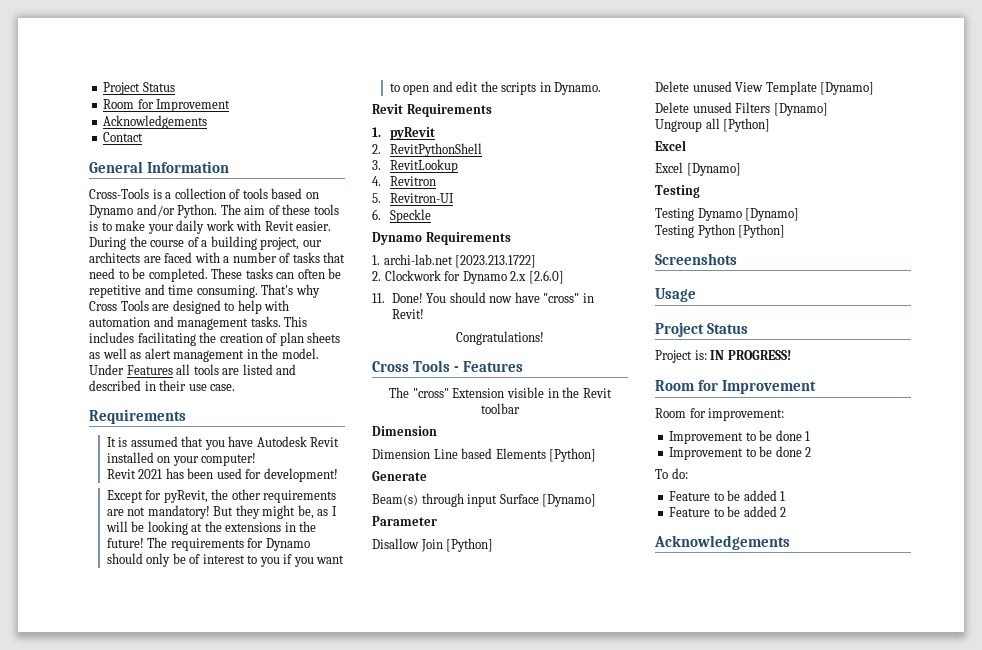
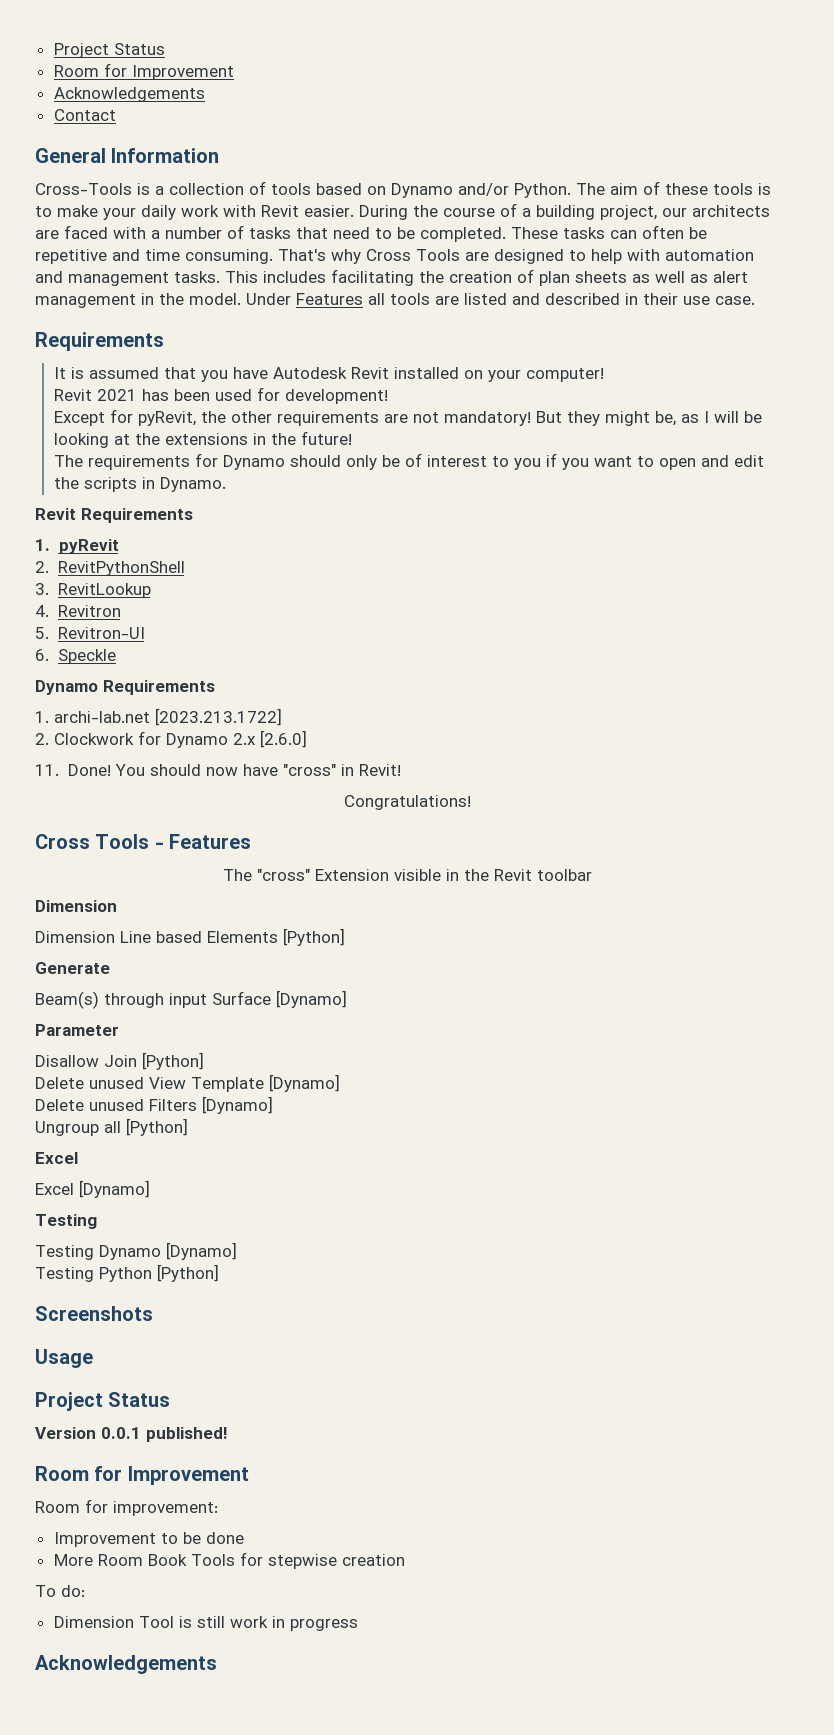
- But they might be, as I will be looking at the extensions in the future! The requirements for Dynamo should only be of interest to you if you want to open and edit the scripts in Dynamo.
+ But they might be, as I will be looking at the extensions in the future!
+ The requirements for Dynamo should only be of interest to you if you want to open and edit the scripts in Dynamo.
- Project is: IN PROGRESS!
+ Version 0.0.1 published!
- Improvement to be done 1
- Improvement to be done 2
+ Improvement to be done
+ More Room Book Tools for stepwise creation
  To do:
- Feature to be added 1
- Feature to be added 2
+ Dimension Tool is still work in progress

